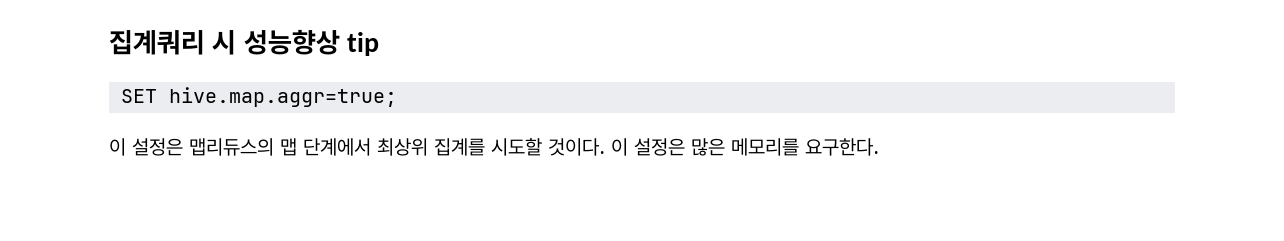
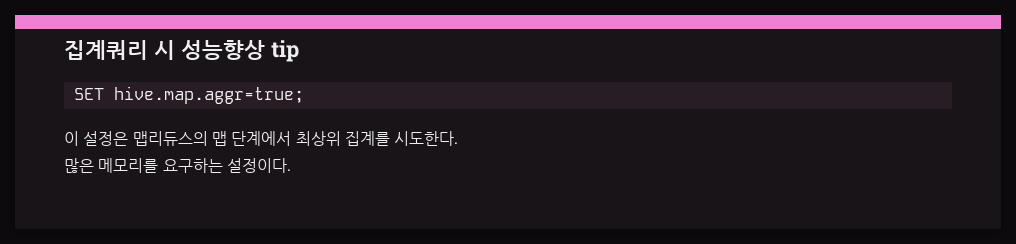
- 이 설정은 맵리듀스의 맵 단계에서 최상위 집계를 시도할 것이다. 이 설정은 많은 메모리를 요구한다.
+ 이 설정은 맵리듀스의 맵 단계에서 최상위 집계를 시도한다.
+ 많은 메모리를 요구하는 설정이다.

